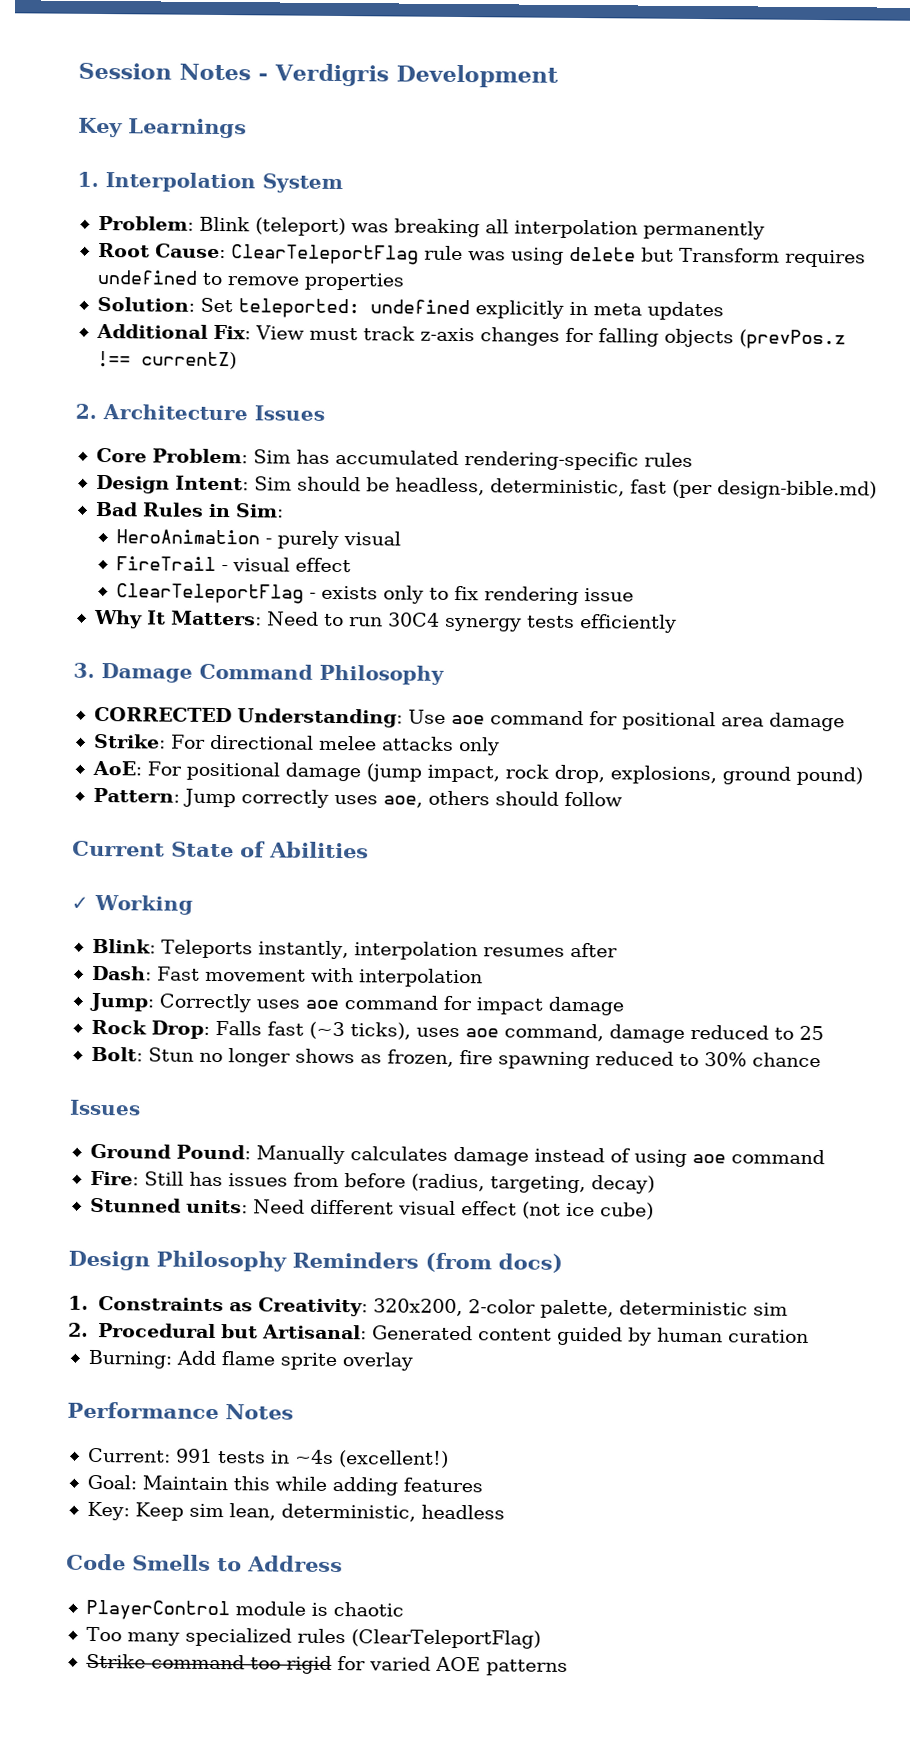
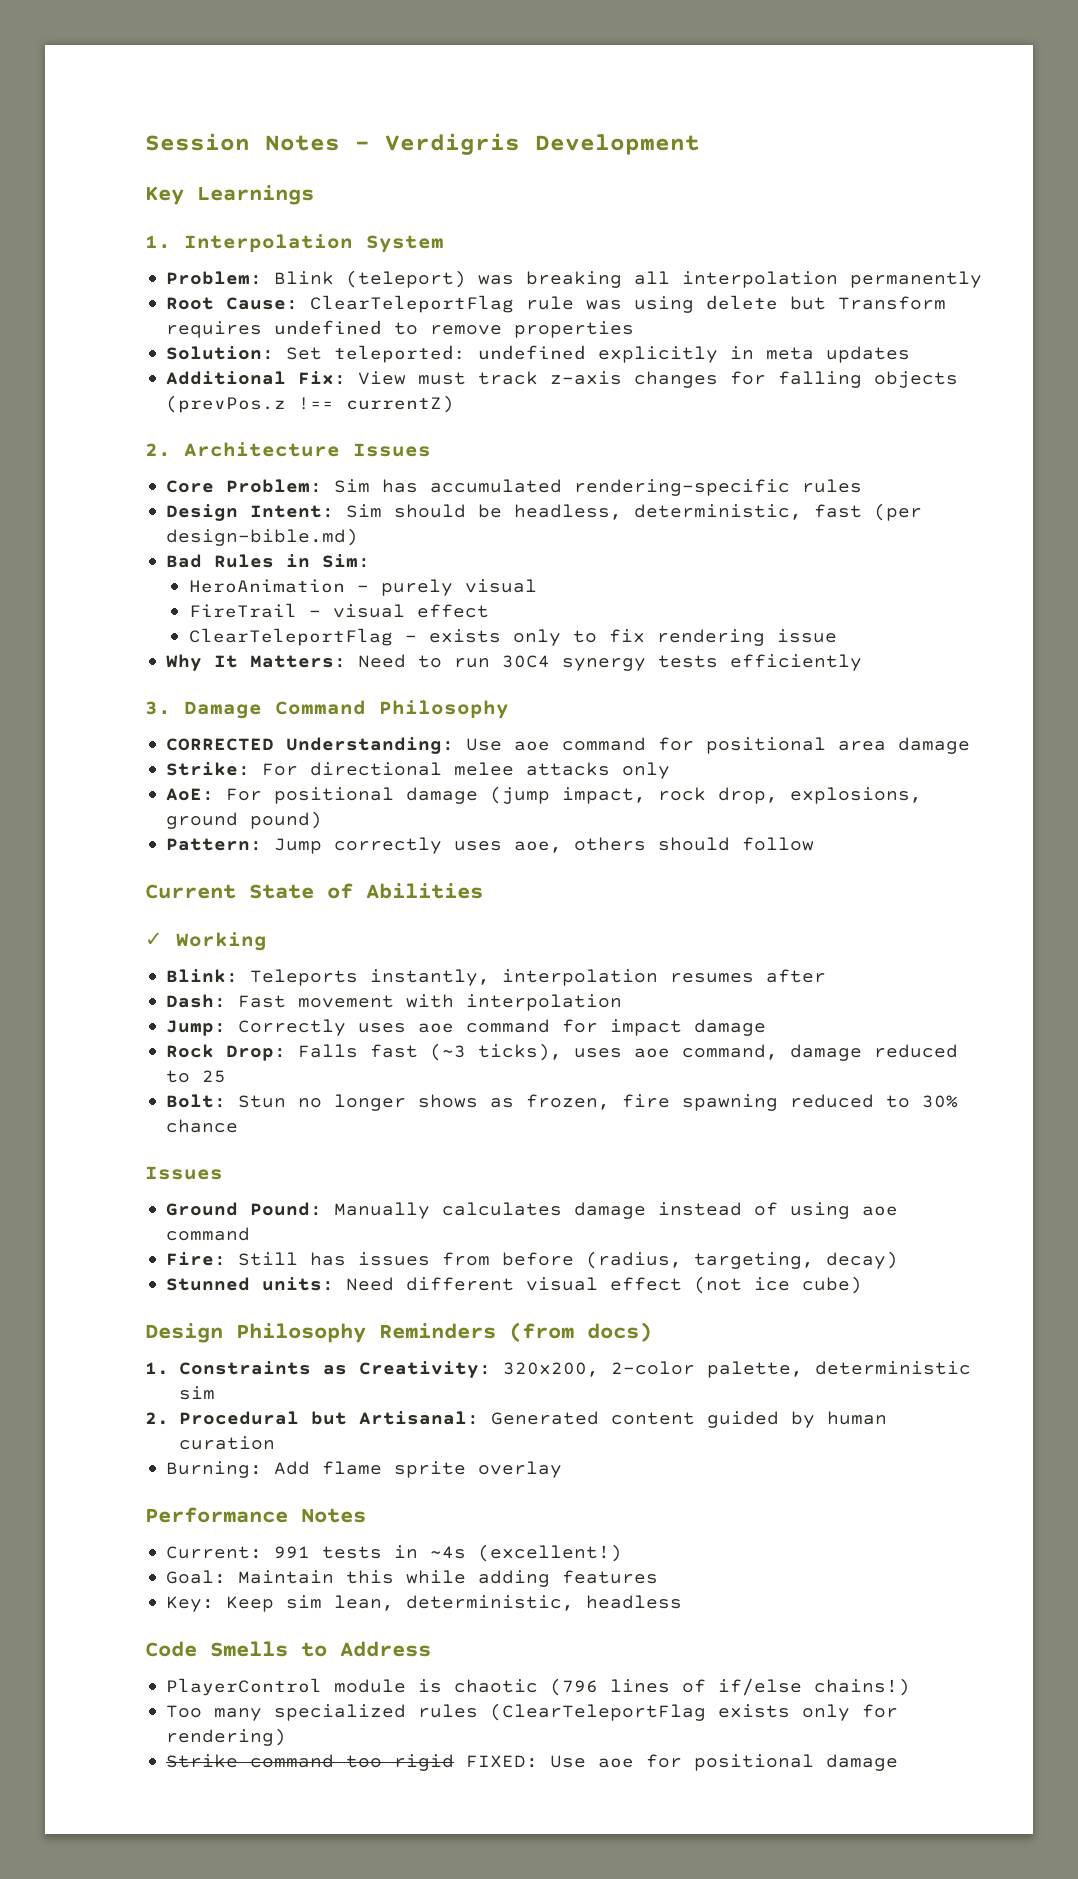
- PlayerControl module is chaotic
+ PlayerControl module is chaotic (796 lines of if/else chains!)
- Too many specialized rules (ClearTeleportFlag)
+ Too many specialized rules (ClearTeleportFlag exists only for rendering)
- Strike command too rigid for varied AOE patterns
+ Strike command too rigid FIXED: Use aoe for positional damage

